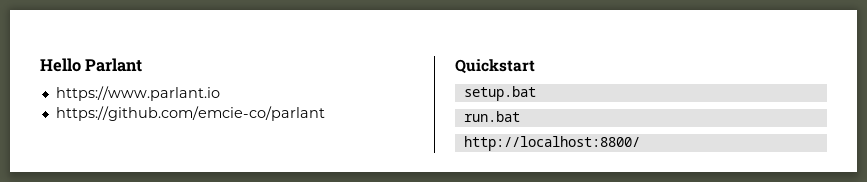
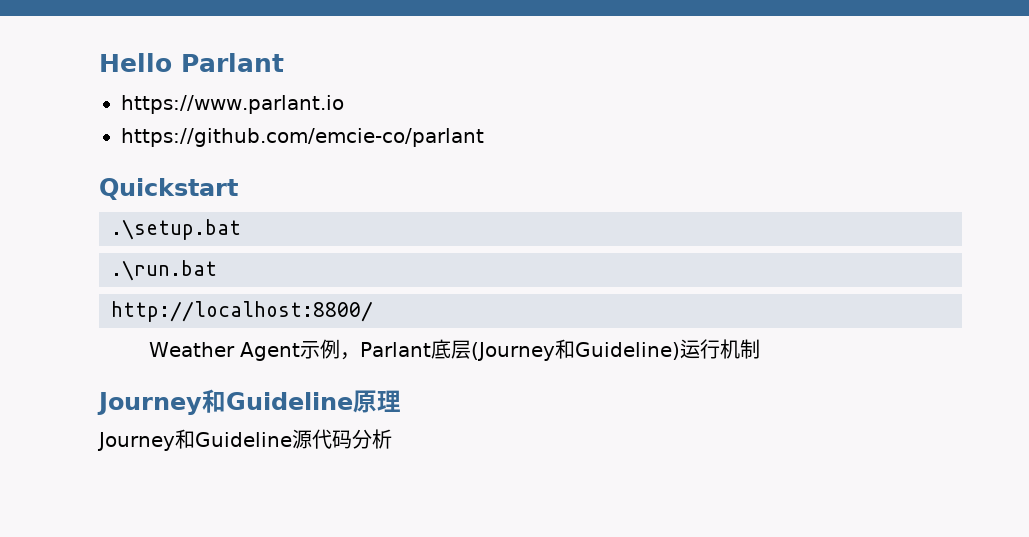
- setup.bat
- run.bat
+ .\setup.bat
+ .\run.bat
+ Weather Agent示例，Parlant底层(Journey和Guideline)运行机制
+ Journey和Guideline原理
+ Journey和Guideline源代码分析

